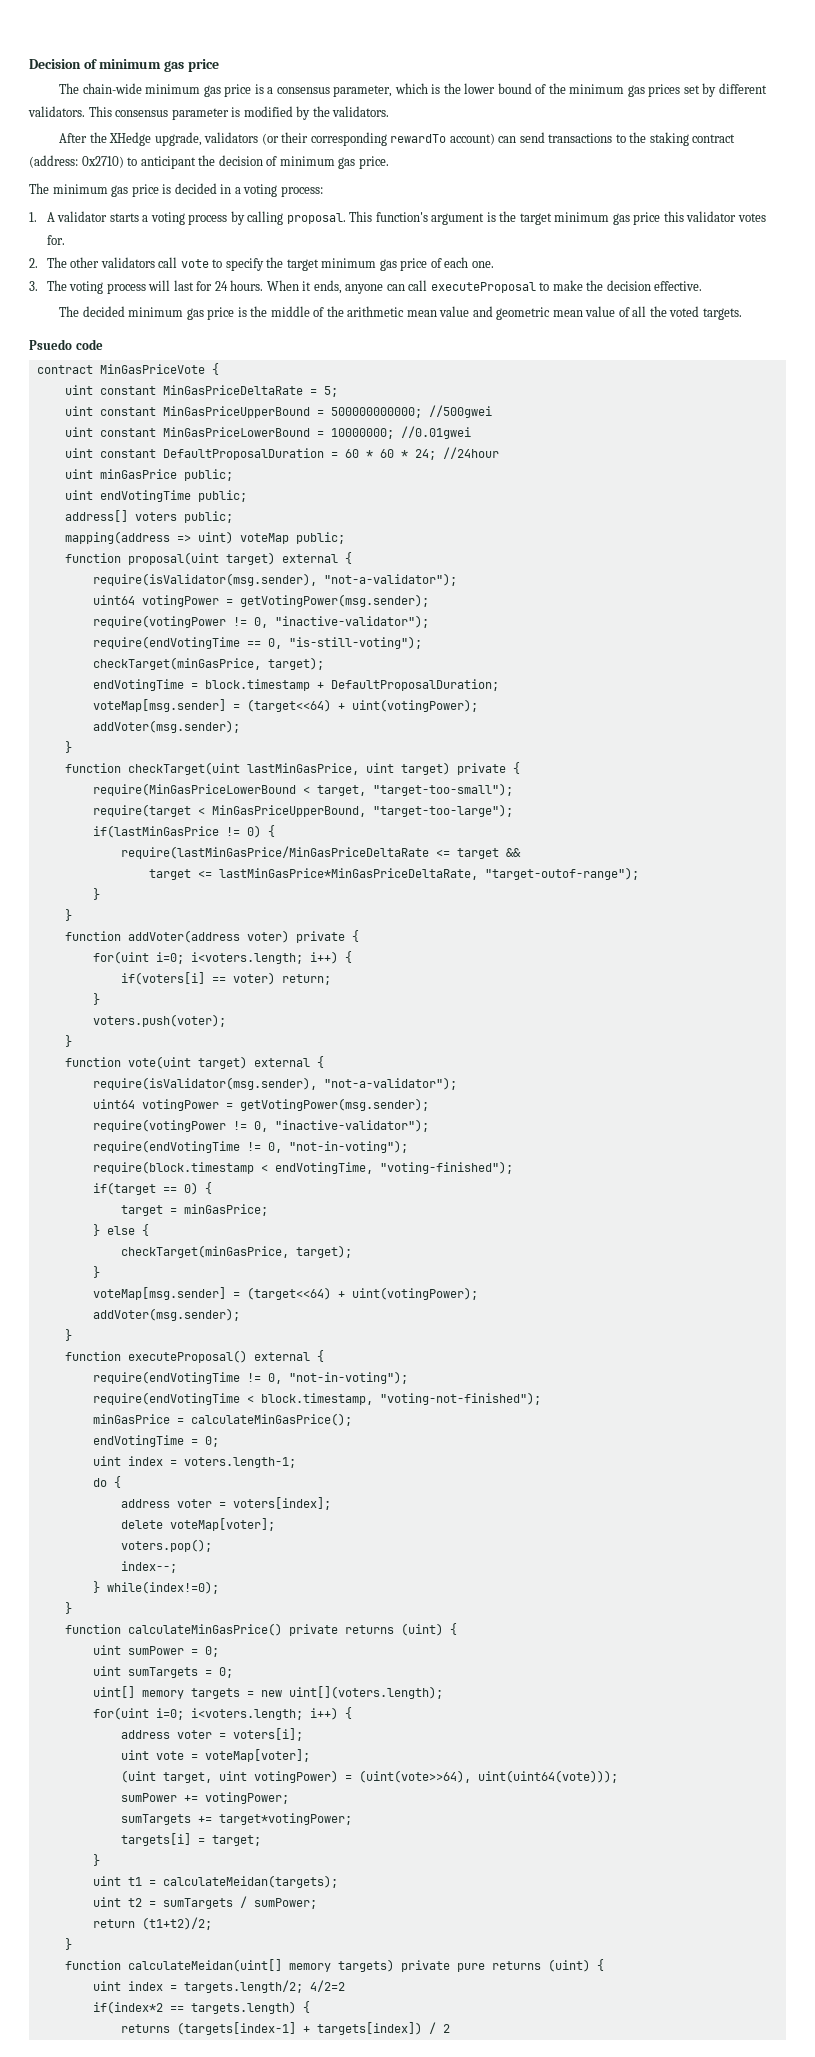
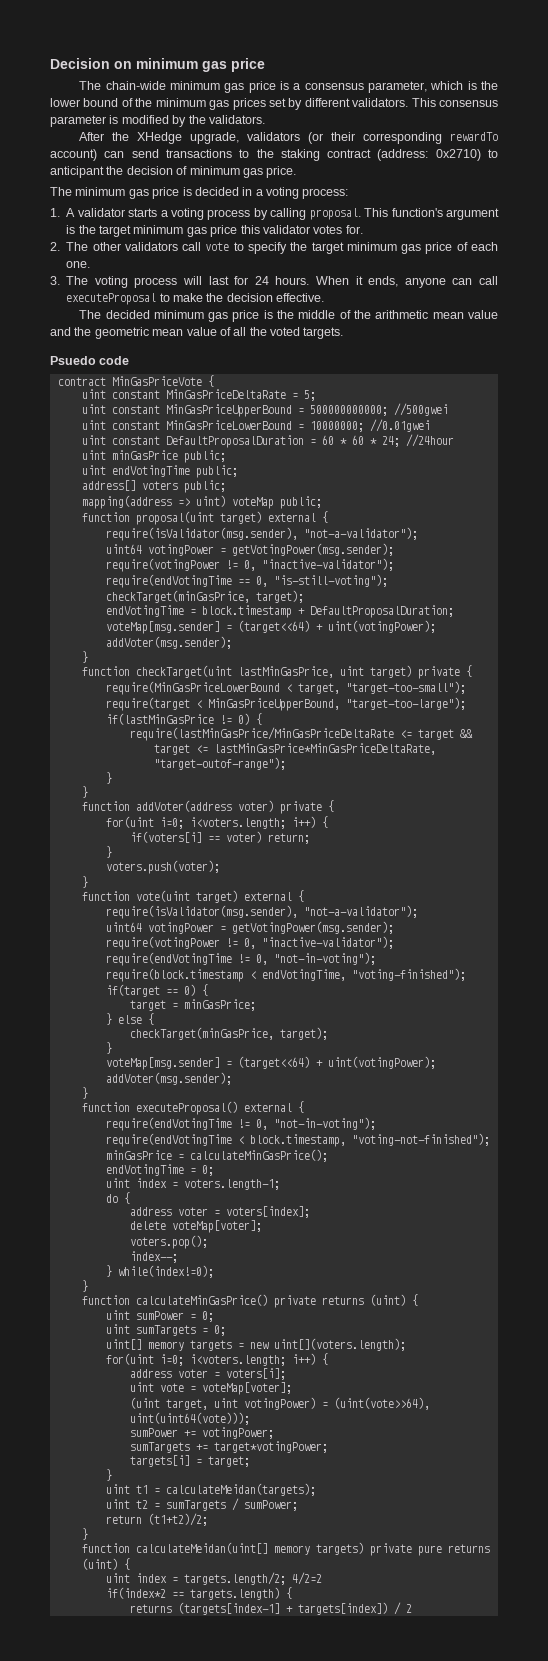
- Decision of minimum gas price
+ Decision on minimum gas price
- The decided minimum gas price is the middle of the arithmetic mean value and geometric mean value of all the voted targets.
+ The decided minimum gas price is the middle of the arithmetic mean value and the geometric mean value of all the voted targets.

